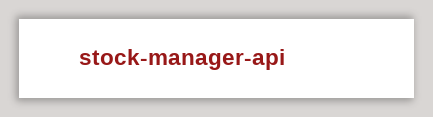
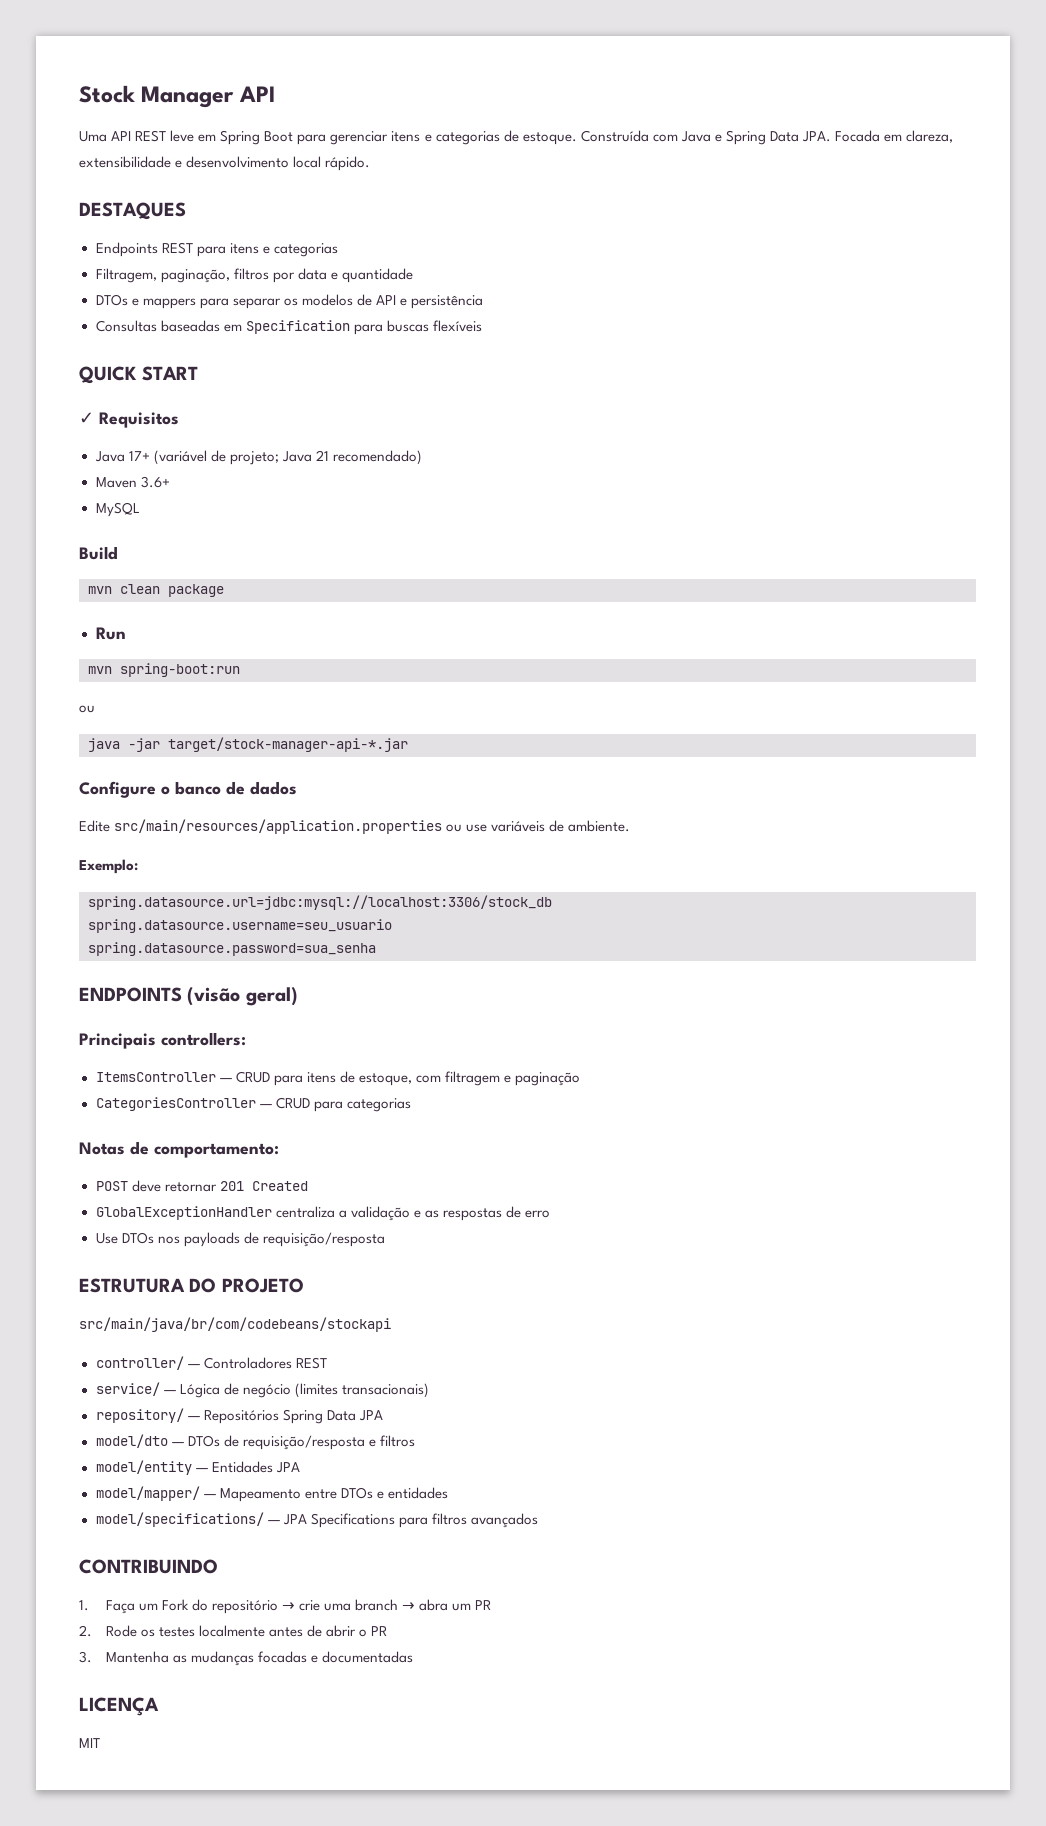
- stock-manager-api
+ Stock Manager API
+ Uma API REST leve em Spring Boot para gerenciar itens e categorias de estoque. Construída com Java e Spring Data JPA. Focada em clareza, extensibilidade e desenvolvimento local rápido.
+ DESTAQUES
+ Endpoints REST para itens e categorias
+ Filtragem, paginação, filtros por data e quantidade
+ DTOs e mappers para separar os modelos de API e persistência
+ Consultas baseadas em Specification para buscas flexíveis
+ QUICK START
+ ✓ Requisitos
+ Java 17+ (variável de projeto; Java 21 recomendado)
+ Maven 3.6+
+ MySQL
+ Build
+ mvn clean package
+ Run
+ mvn spring-boot:run
+ ou
+ java -jar target/stock-manager-api-*.jar
+ Configure o banco de dados
+ Edite src/main/resources/application.properties ou use variáveis de ambiente.
+ Exemplo:
+ spring.datasource.url=jdbc:mysql://localhost:3306/stock_db
+ spring.datasource.username=seu_usuario
+ spring.datasource.password=sua_senha
+ ENDPOINTS (visão geral)
+ Principais controllers:
+ ItemsController — CRUD para itens de estoque, com filtragem e paginação
+ CategoriesController — CRUD para categorias
+ Notas de comportamento:
+ POST deve retornar 201 Created
+ GlobalExceptionHandler centraliza a validação e as respostas de erro
+ Use DTOs nos payloads de requisição/resposta
+ ESTRUTURA DO PROJETO
+ src/main/java/br/com/codebeans/stockapi
+ controller/ — Controladores REST
+ service/ — Lógica de negócio (limites transacionais)
+ repository/ — Repositórios Spring Data JPA
+ model/dto — DTOs de requisição/resposta e filtros
+ model/entity — Entidades JPA
+ model/mapper/ — Mapeamento entre DTOs e entidades
+ model/specifications/ — JPA Specifications para filtros avançados
+ CONTRIBUINDO
+ 1. Faça um Fork do repositório → crie uma branch → abra um PR
+ 2. Rode os testes localmente antes de abrir o PR
+ 3. Mantenha as mudanças focadas e documentadas
+ LICENÇA
+ MIT

